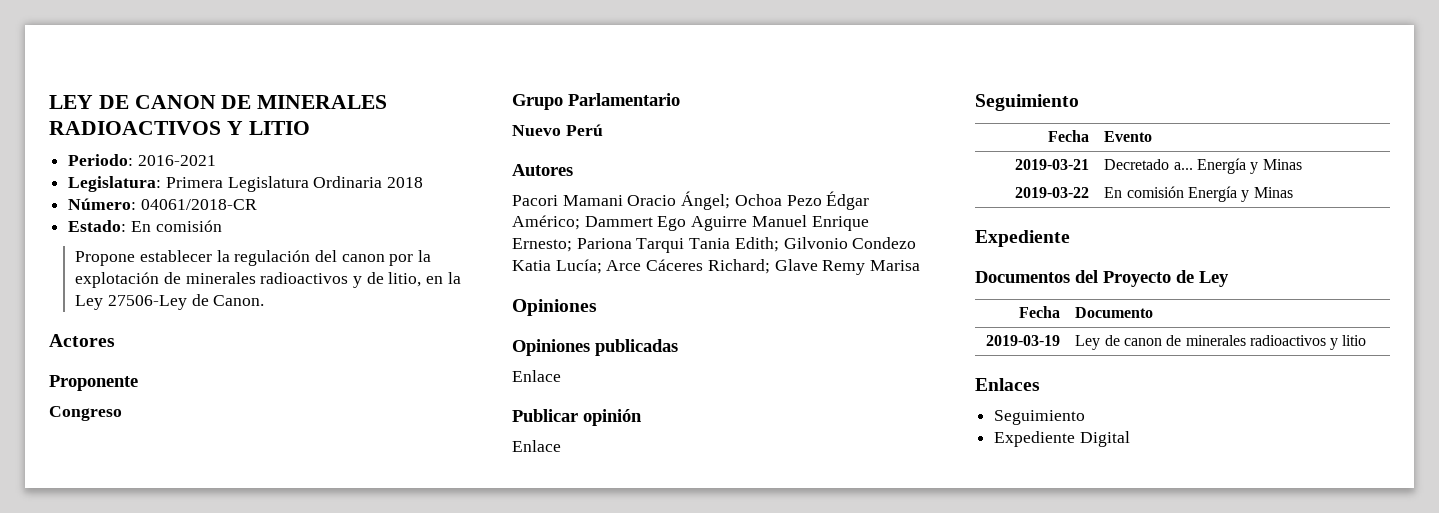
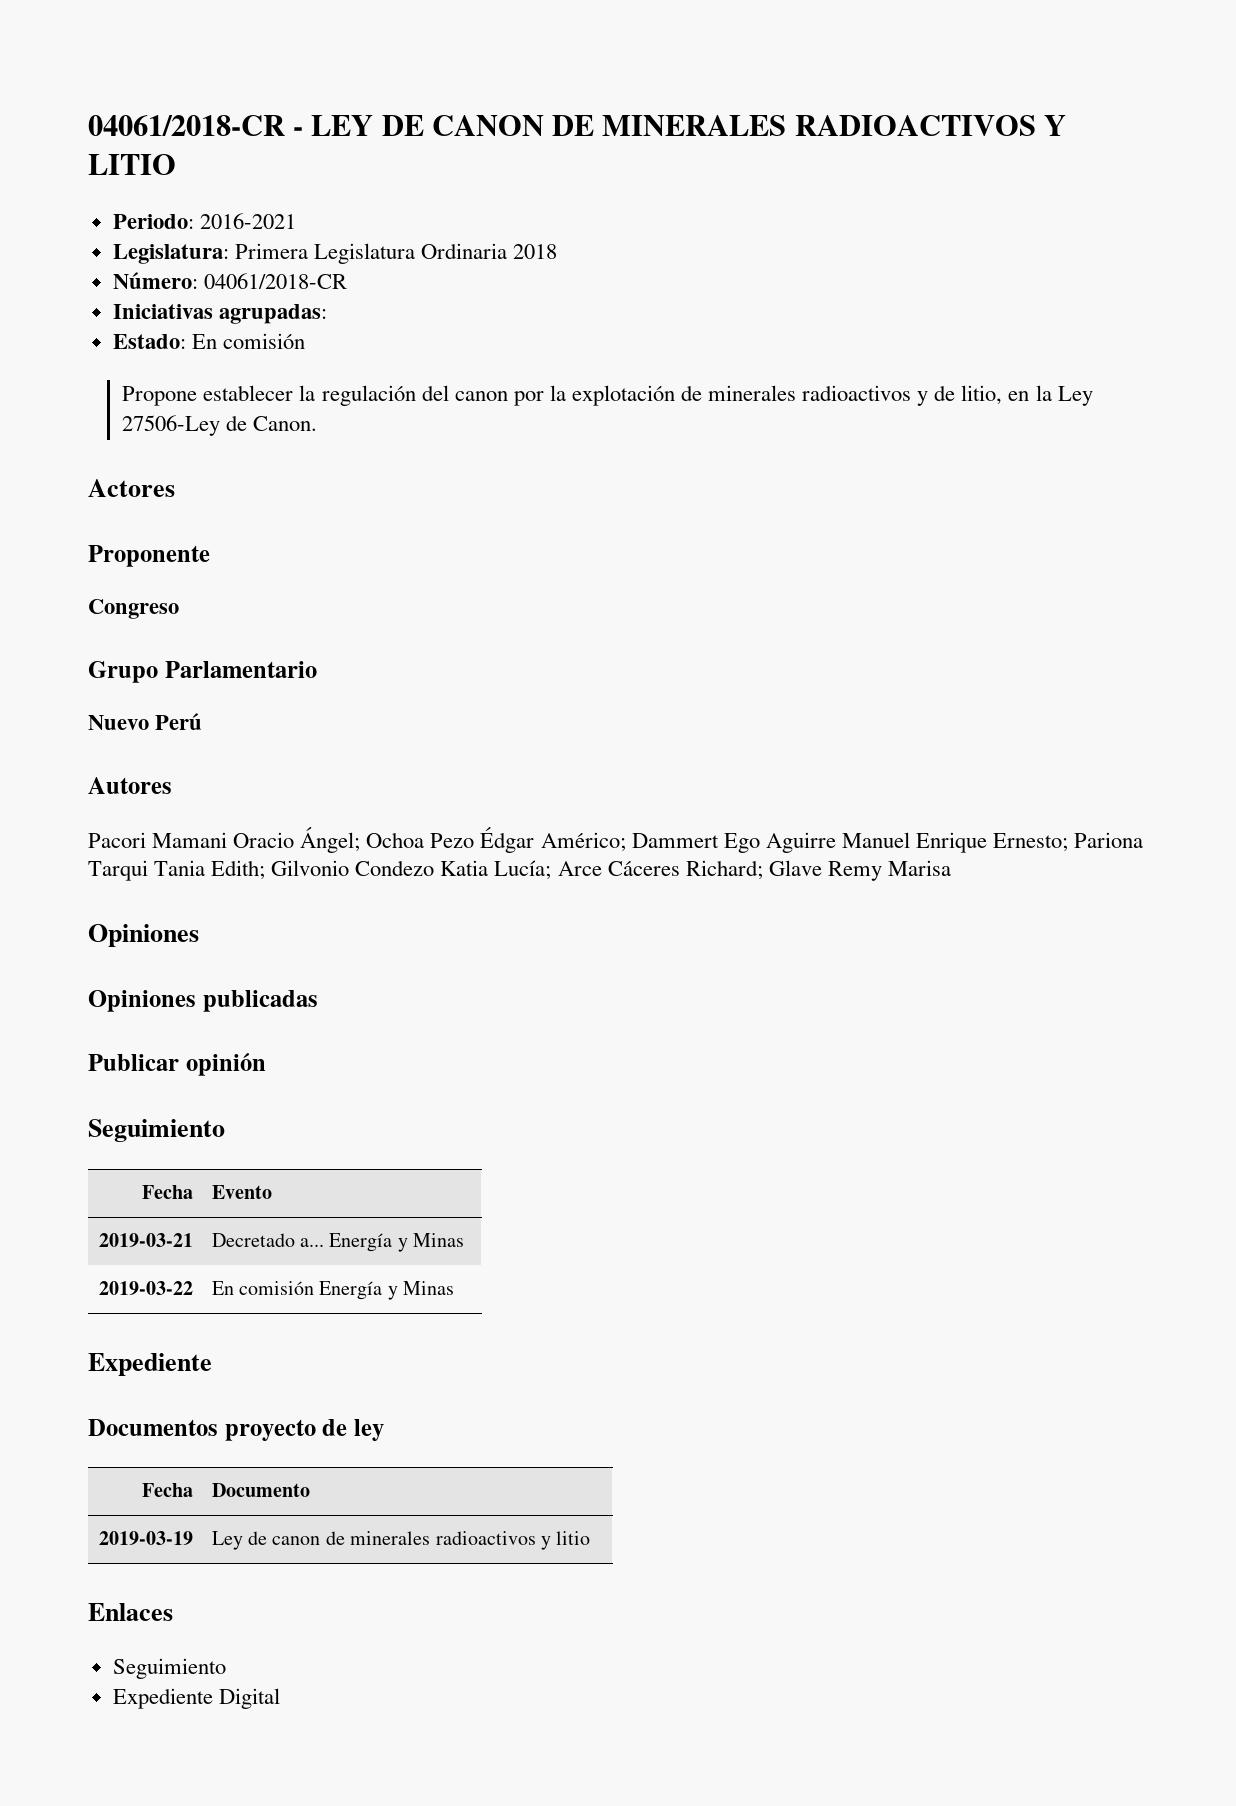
- LEY DE CANON DE MINERALES RADIOACTIVOS Y LITIO
+ 04061/2018-CR - LEY DE CANON DE MINERALES RADIOACTIVOS Y LITIO
+ Iniciativas agrupadas:
  Opiniones publicadas
- Enlace
  Publicar opinión
- Enlace
- Documentos del Proyecto de Ley
+ Documentos proyecto de ley

